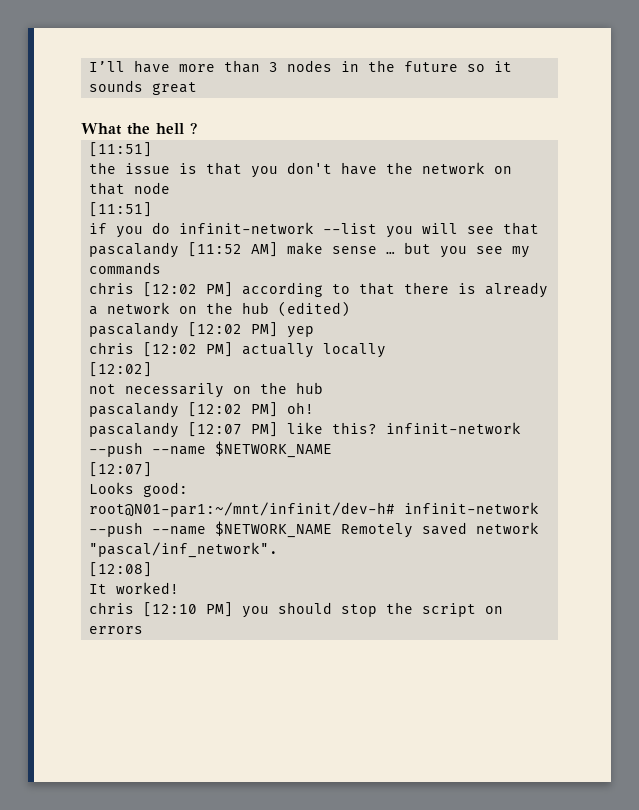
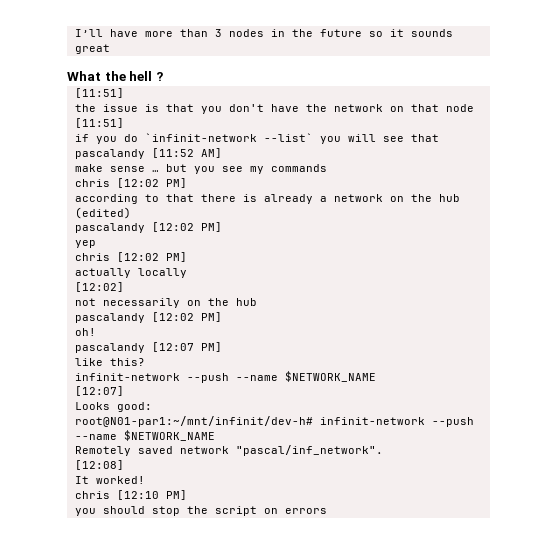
- if you do infinit-network --list you will see that
+ if you do `infinit-network --list` you will see that
- pascalandy [11:52 AM] make sense … but you see my commands
- chris [12:02 PM] according to that there is already a network on the hub (edited)
- pascalandy [12:02 PM] yep
- chris [12:02 PM] actually locally
+ pascalandy [11:52 AM]
+ make sense … but you see my commands
+ chris [12:02 PM]
+ according to that there is already a network on the hub (edited)
+ pascalandy [12:02 PM]
+ yep
+ chris [12:02 PM]
+ actually locally
  not necessarily on the hub
- pascalandy [12:02 PM] oh!
+ pascalandy [12:02 PM]
+ oh!
- pascalandy [12:07 PM] like this? infinit-network --push --name $NETWORK_NAME
+ pascalandy [12:07 PM]
+ like this?
+ infinit-network --push --name $NETWORK_NAME
- root@N01-par1:~/mnt/infinit/dev-h# infinit-network --push --name $NETWORK_NAME Remotely saved network "pascal/inf_network".
+ root@N01-par1:~/mnt/infinit/dev-h# infinit-network --push --name $NETWORK_NAME
+ Remotely saved network "pascal/inf_network".
- chris [12:10 PM] you should stop the script on errors
+ chris [12:10 PM]
+ you should stop the script on errors

